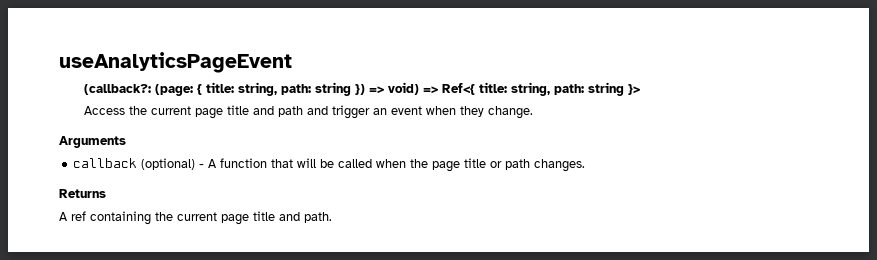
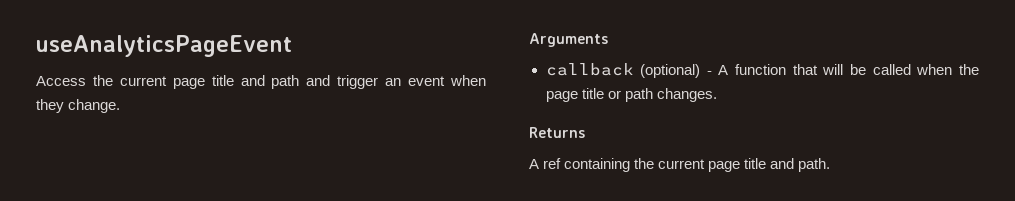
- (callback?: (page: { title: string, path: string }) => void) => Ref<{ title: string, path: string }>

